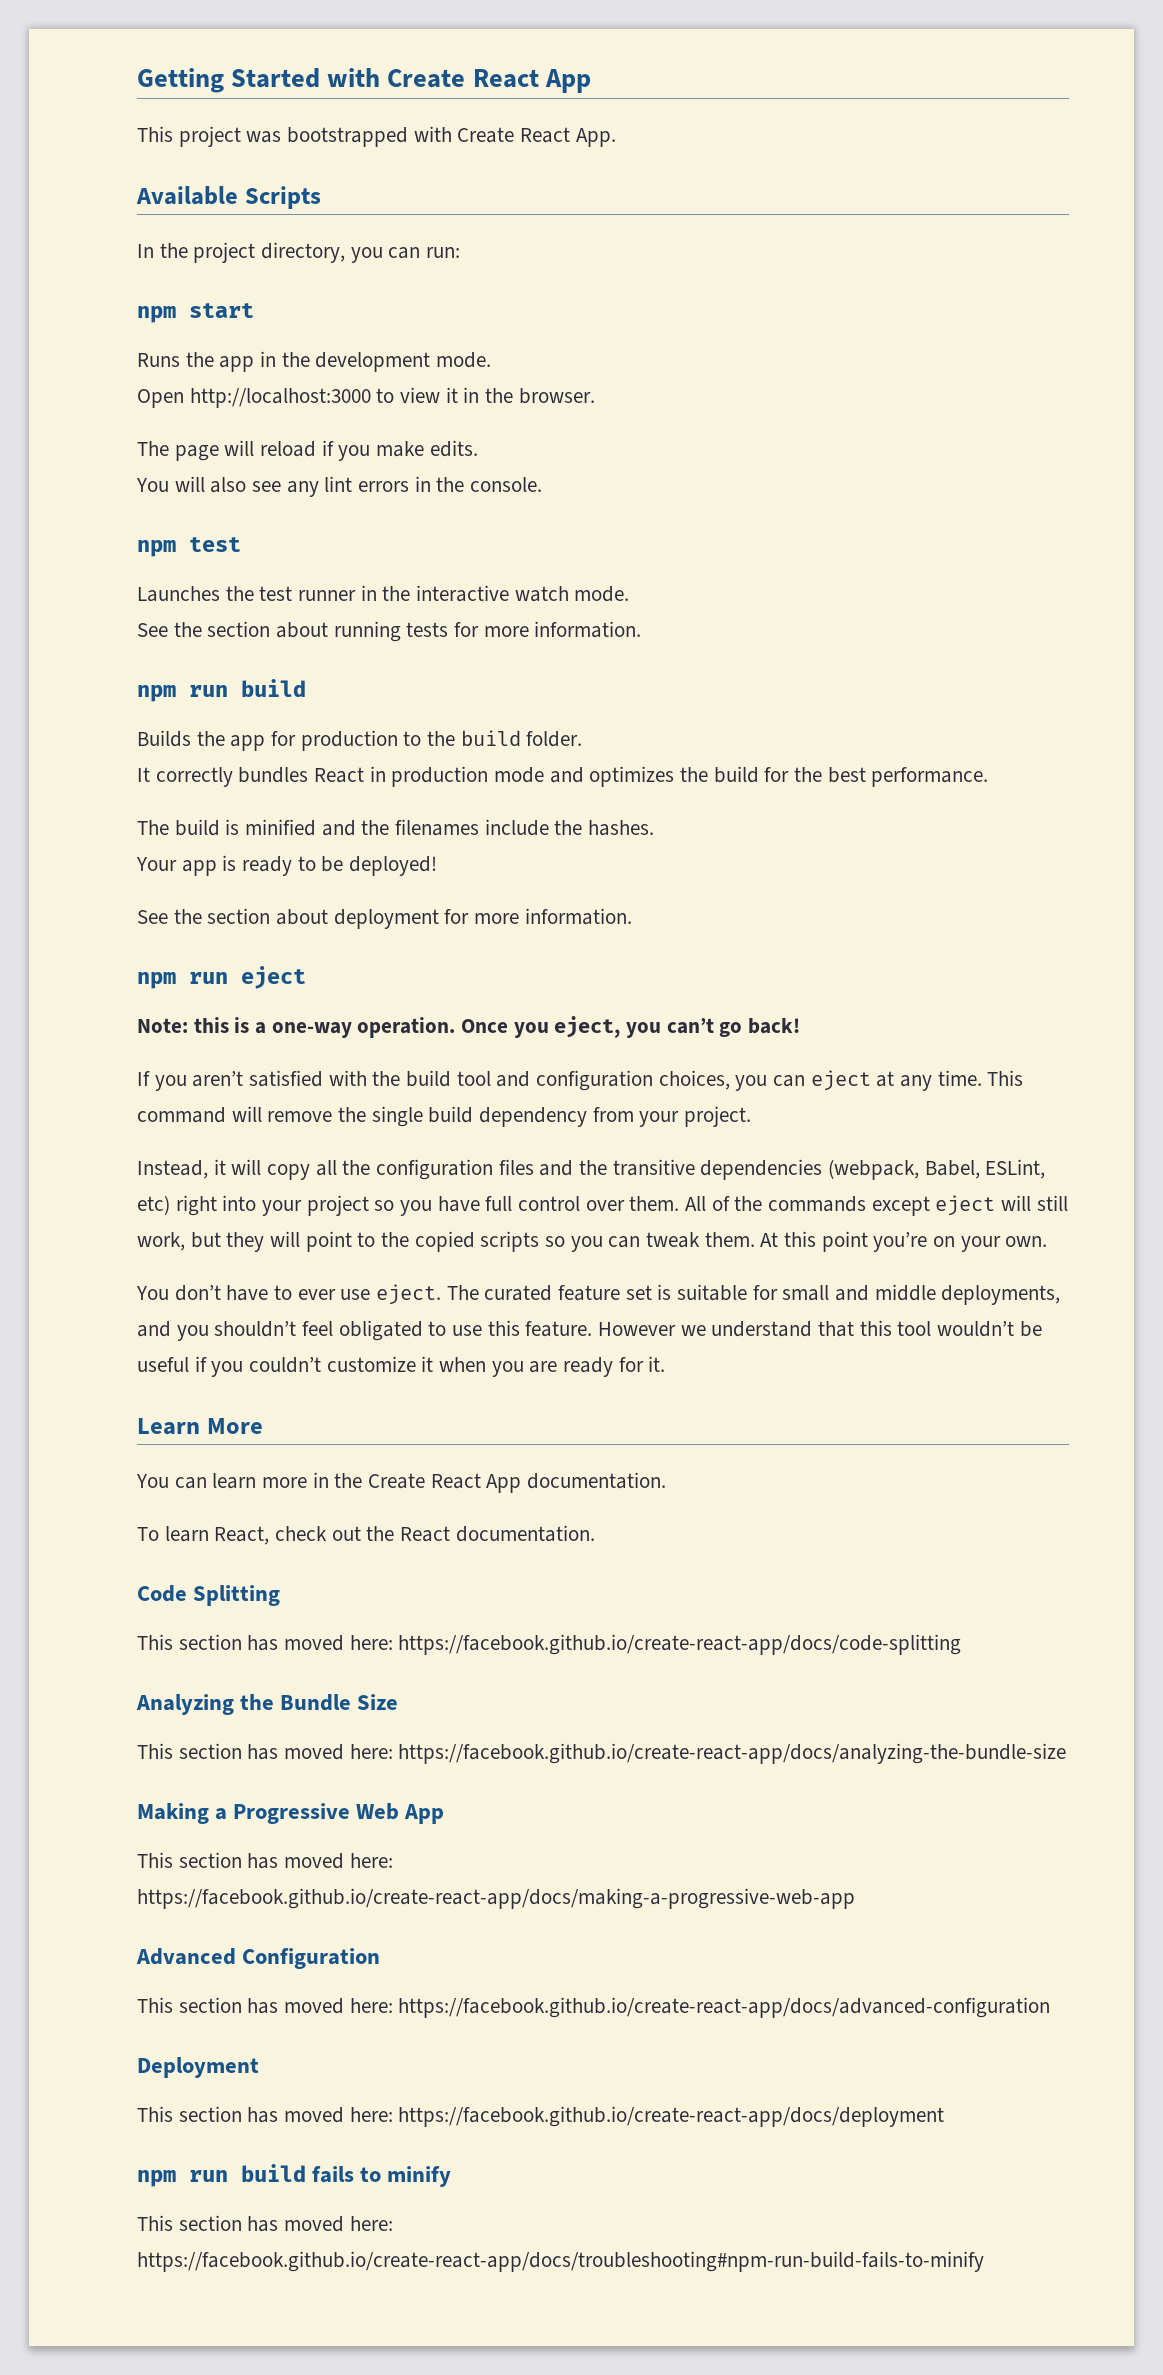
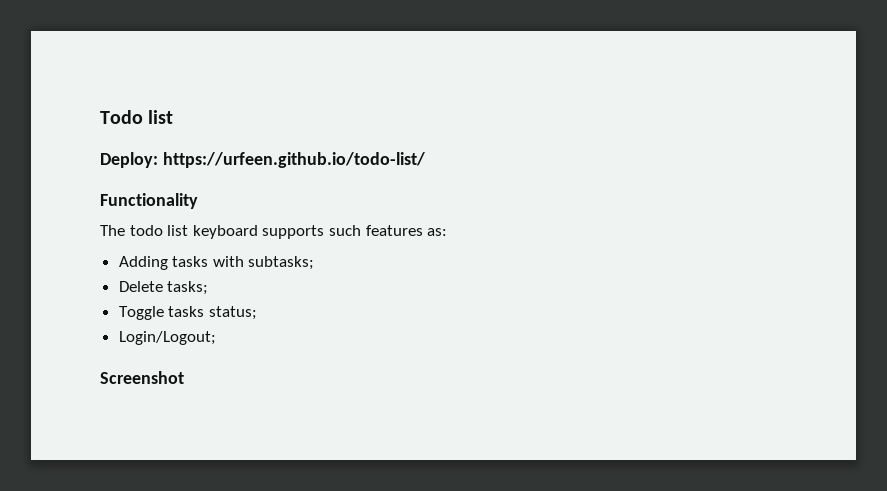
- Getting Started with Create React App
- This project was bootstrapped with Create React App.
- Available Scripts
- In the project directory, you can run:
- npm start
- Runs the app in the development mode.
- Open http://localhost:3000 to view it in the browser.
- The page will reload if you make edits.
- You will also see any lint errors in the console.
- npm test
- Launches the test runner in the interactive watch mode.
- See the section about running tests for more information.
- npm run build
- Builds the app for production to the build folder.
- It correctly bundles React in production mode and optimizes the build for the best performance.
- The build is minified and the filenames include the hashes.
- Your app is ready to be deployed!
- See the section about deployment for more information.
- npm run eject
- Note: this is a one-way operation. Once you eject, you can’t go back!
- If you aren’t satisfied with the build tool and configuration choices, you can eject at any time. This command will remove the single build dependency from your project.
- Instead, it will copy all the configuration files and the transitive dependencies (webpack, Babel, ESLint, etc) right into your project so you have full control over them. All of the commands except eject will still work, but they will point to the copied scripts so you can tweak them. At this point you’re on your own.
- You don’t have to ever use eject. The curated feature set is suitable for small and middle deployments, and you shouldn’t feel obligated to use this feature. However we understand that this tool wouldn’t be useful if you couldn’t customize it when you are ready for it.
- Learn More
- You can learn more in the Create React App documentation.
- To learn React, check out the React documentation.
- Code Splitting
- This section has moved here: https://facebook.github.io/create-react-app/docs/code-splitting
- Analyzing the Bundle Size
- This section has moved here: https://facebook.github.io/create-react-app/docs/analyzing-the-bundle-size
- Making a Progressive Web App
- This section has moved here: https://facebook.github.io/create-react-app/docs/making-a-progressive-web-app
- Advanced Configuration
- This section has moved here: https://facebook.github.io/create-react-app/docs/advanced-configuration
- Deployment
- This section has moved here: https://facebook.github.io/create-react-app/docs/deployment
- npm run build fails to minify
- This section has moved here: https://facebook.github.io/create-react-app/docs/troubleshooting#npm-run-build-fails-to-minify
+ Todo list
+ Deploy: https://urfeen.github.io/todo-list/
+ Functionality
+ The todo list keyboard supports such features as:
+ Adding tasks with subtasks;
+ Delete tasks;
+ Toggle tasks status;
+ Login/Logout;
+ Screenshot

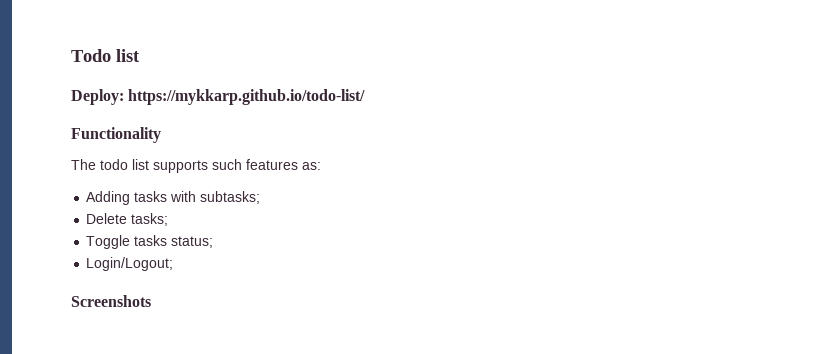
- Deploy: https://urfeen.github.io/todo-list/
+ Deploy: https://mykkarp.github.io/todo-list/
- The todo list keyboard supports such features as:
+ The todo list supports such features as:
- Screenshot
+ Screenshots

